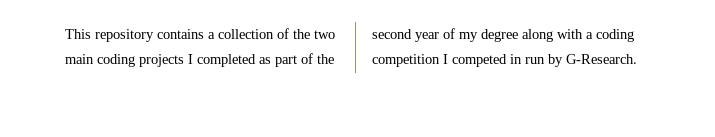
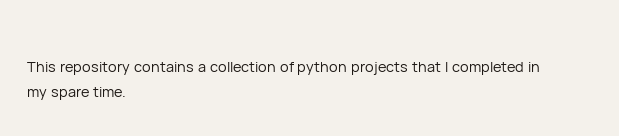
- This repository contains a collection of the two main coding projects I completed as part of the second year of my degree along with a coding competition I competed in run by G-Research.
+ This repository contains a collection of python projects that I completed in my spare time.

